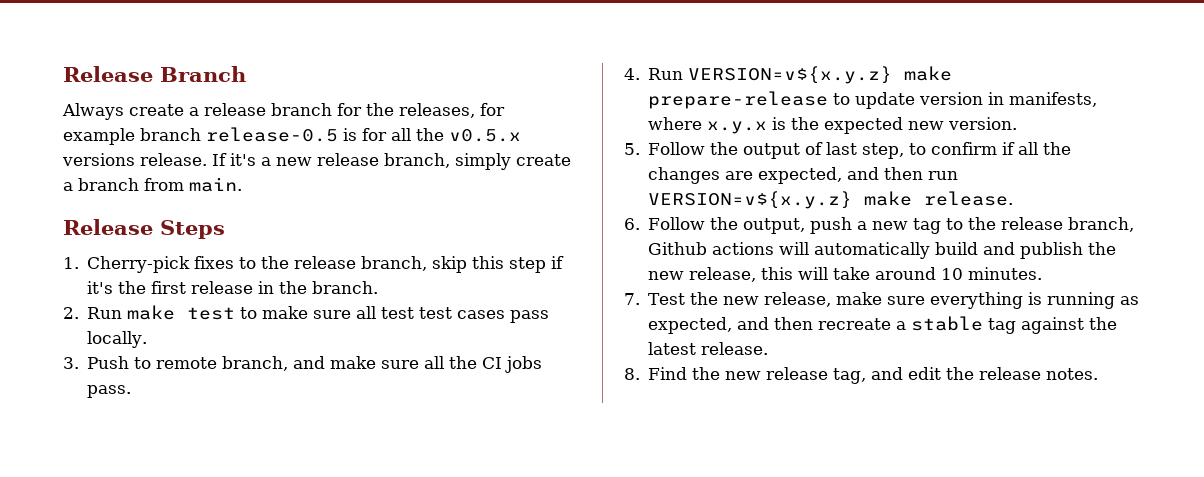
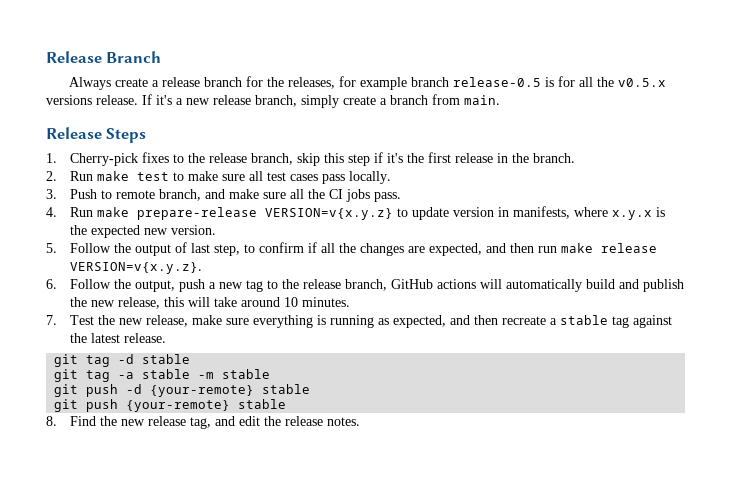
- 2. Run make test to make sure all test test cases pass locally.
+ 2. Run make test to make sure all test cases pass locally.
- 4. Run VERSION=v${x.y.z} make prepare-release to update version in manifests, where x.y.x is the expected new version.
+ 4. Run make prepare-release VERSION=v{x.y.z} to update version in manifests, where x.y.x is the expected new version.
- 5. Follow the output of last step, to confirm if all the changes are expected, and then run VERSION=v${x.y.z} make release.
+ 5. Follow the output of last step, to confirm if all the changes are expected, and then run make release VERSION=v{x.y.z}.
- 6. Follow the output, push a new tag to the release branch, Github actions will automatically build and publish the new release, this will take around 10 minutes.
+ 6. Follow the output, push a new tag to the release branch, GitHub actions will automatically build and publish the new release, this will take around 10 minutes.
+ git tag -d stable
+ git tag -a stable -m stable
+ git push -d {your-remote} stable
+ git push {your-remote} stable

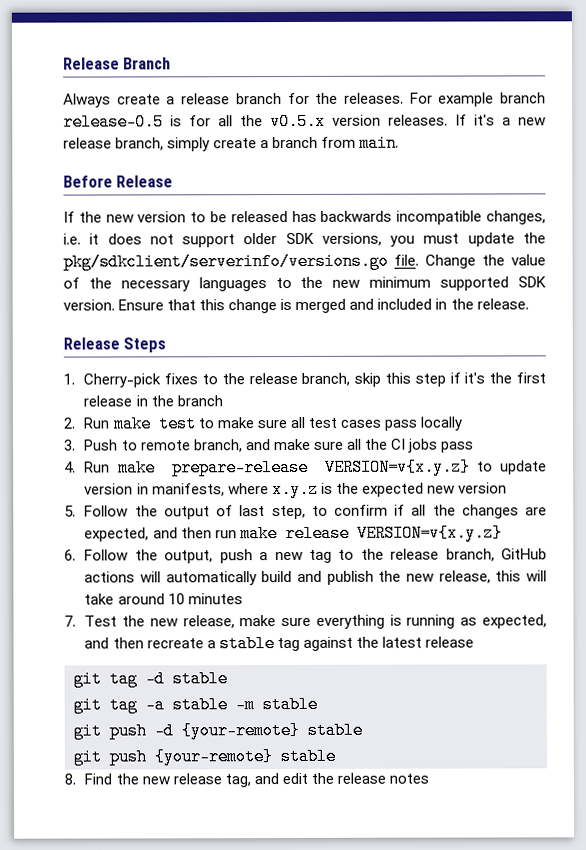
- Always create a release branch for the releases, for example branch release-0.5 is for all the v0.5.x versions release.
+ Always create a release branch for the releases. For example branch release-0.5 is for all the v0.5.x version releases.
+ Before Release
+ If the new version to be released has backwards incompatible changes, i.e. it does not support older SDK versions, you must update the pkg/sdkclient/serverinfo/versions.go file. Change the value of the necessary languages to the new minimum supported SDK version. Ensure that this change is merged and included in the release.
- 1. Cherry-pick fixes to the release branch, skip this step if it's the first release in the branch.
+ 1. Cherry-pick fixes to the release branch, skip this step if it's the first release in the branch
- 2. Run make test to make sure all test cases pass locally.
+ 2. Run make test to make sure all test cases pass locally
- 3. Push to remote branch, and make sure all the CI jobs pass.
+ 3. Push to remote branch, and make sure all the CI jobs pass
- 4. Run make prepare-release VERSION=v{x.y.z} to update version in manifests, where x.y.x is the expected new version.
+ 4. Run make prepare-release VERSION=v{x.y.z} to update version in manifests, where x.y.z is the expected new version
- 5. Follow the output of last step, to confirm if all the changes are expected, and then run make release VERSION=v{x.y.z}.
+ 5. Follow the output of last step, to confirm if all the changes are expected, and then run make release VERSION=v{x.y.z}
- 6. Follow the output, push a new tag to the release branch, GitHub actions will automatically build and publish the new release, this will take around 10 minutes.
+ 6. Follow the output, push a new tag to the release branch, GitHub actions will automatically build and publish the new release, this will take around 10 minutes
- 7. Test the new release, make sure everything is running as expected, and then recreate a stable tag against the latest release.
+ 7. Test the new release, make sure everything is running as expected, and then recreate a stable tag against the latest release
- 8. Find the new release tag, and edit the release notes.
+ 8. Find the new release tag, and edit the release notes

